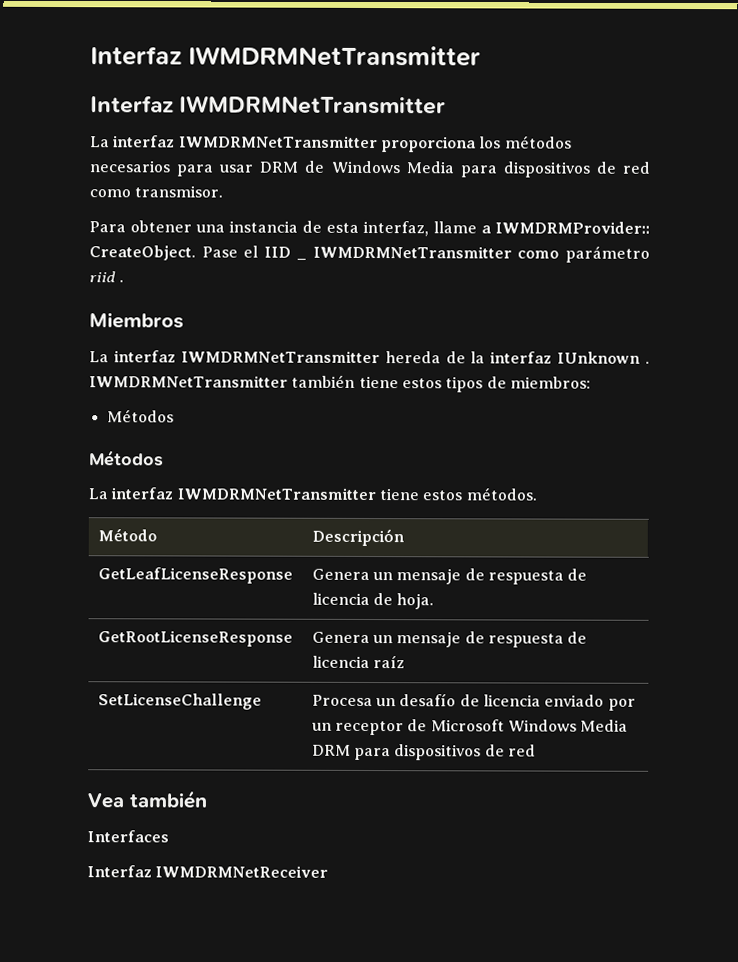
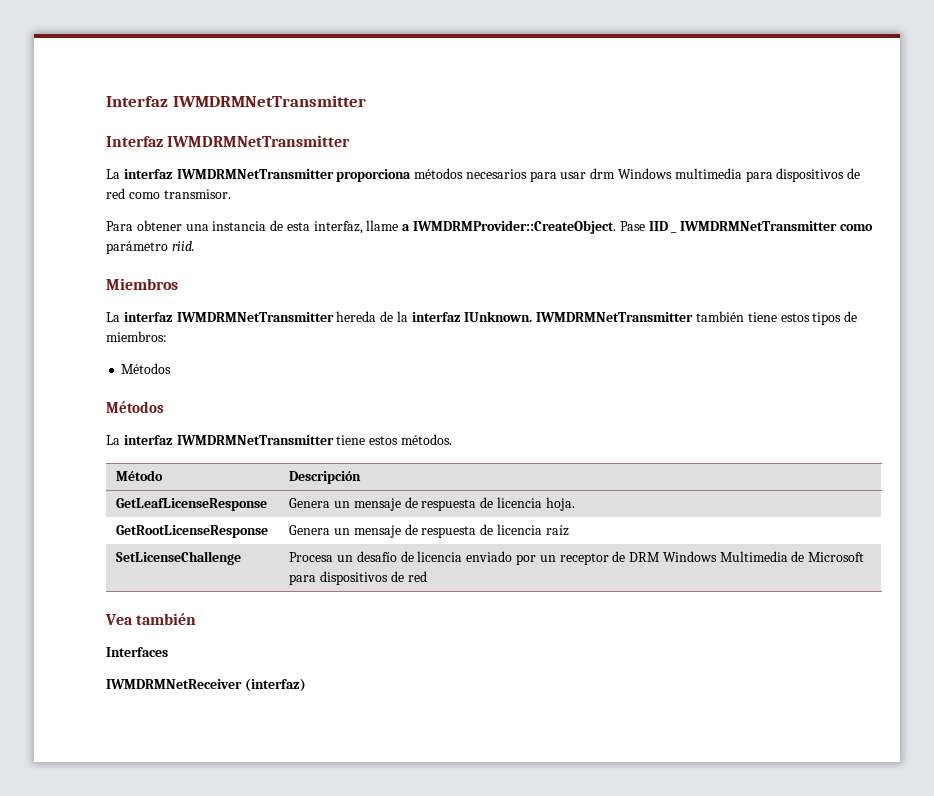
- La interfaz IWMDRMNetTransmitter proporciona los métodos necesarios para usar DRM de Windows Media para dispositivos de red como transmisor.
+ La interfaz IWMDRMNetTransmitter proporciona métodos necesarios para usar drm Windows multimedia para dispositivos de red como transmisor.
- Para obtener una instancia de esta interfaz, llame a IWMDRMProvider:: CreateObject. Pase el IID _ IWMDRMNetTransmitter como parámetro riid .
+ Para obtener una instancia de esta interfaz, llame a IWMDRMProvider::CreateObject. Pase IID _ IWMDRMNetTransmitter como parámetro riid.
- La interfaz IWMDRMNetTransmitter hereda de la interfaz IUnknown .
+ La interfaz IWMDRMNetTransmitter hereda de la interfaz IUnknown.
- GetLeafLicenseResponse | Genera un mensaje de respuesta de licencia de hoja.
+ GetLeafLicenseResponse | Genera un mensaje de respuesta de licencia hoja.
- SetLicenseChallenge | Procesa un desafío de licencia enviado por un receptor de Microsoft Windows Media DRM para dispositivos de red
+ SetLicenseChallenge | Procesa un desafío de licencia enviado por un receptor de DRM Windows Multimedia de Microsoft para dispositivos de red
- Interfaz IWMDRMNetReceiver
+ IWMDRMNetReceiver (interfaz)

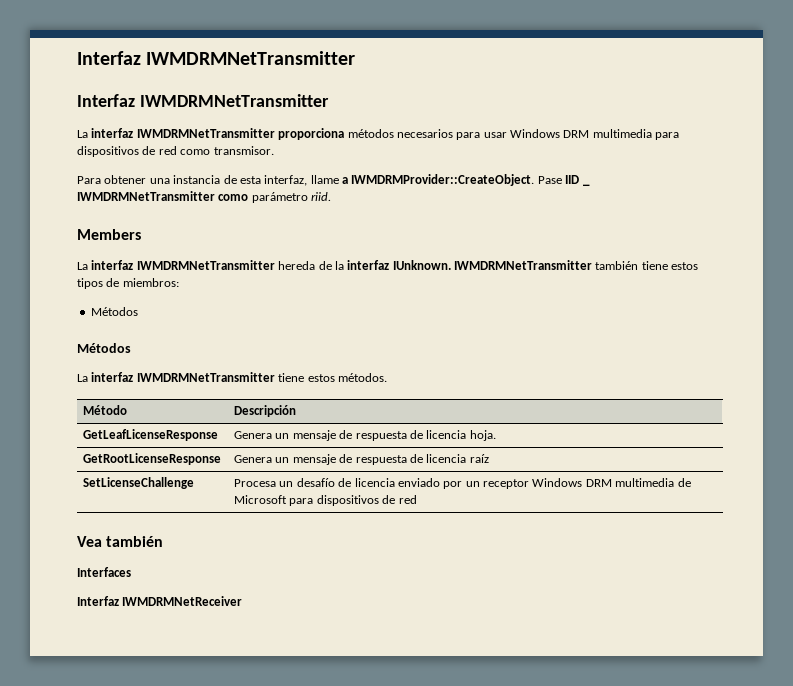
- La interfaz IWMDRMNetTransmitter proporciona métodos necesarios para usar drm Windows multimedia para dispositivos de red como transmisor.
+ La interfaz IWMDRMNetTransmitter proporciona métodos necesarios para usar Windows DRM multimedia para dispositivos de red como transmisor.
- Miembros
+ Members
- SetLicenseChallenge | Procesa un desafío de licencia enviado por un receptor de DRM Windows Multimedia de Microsoft para dispositivos de red
+ SetLicenseChallenge | Procesa un desafío de licencia enviado por un receptor Windows DRM multimedia de Microsoft para dispositivos de red
- IWMDRMNetReceiver (interfaz)
+ Interfaz IWMDRMNetReceiver

